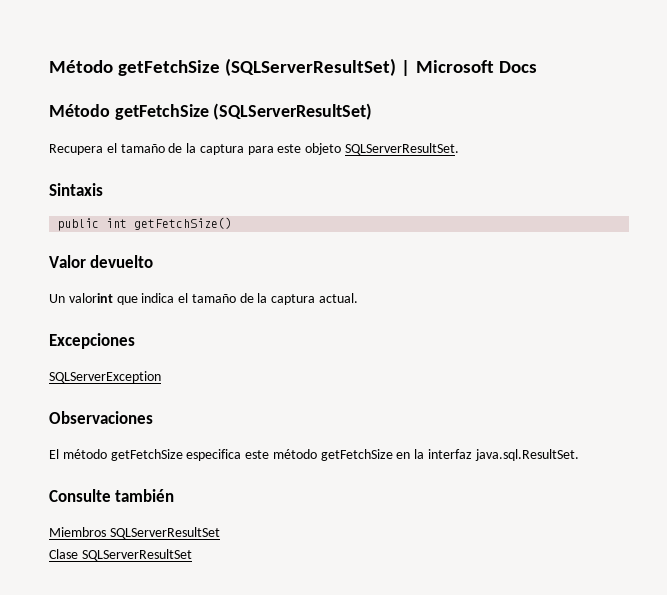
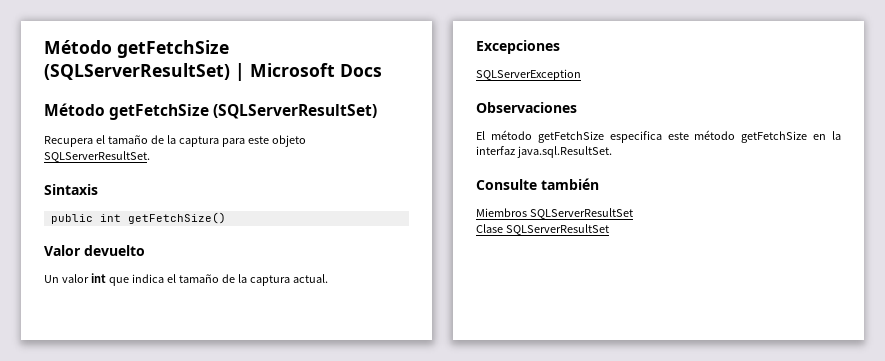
- Un valorint que indica el tamaño de la captura actual.
+ Un valor int que indica el tamaño de la captura actual.

